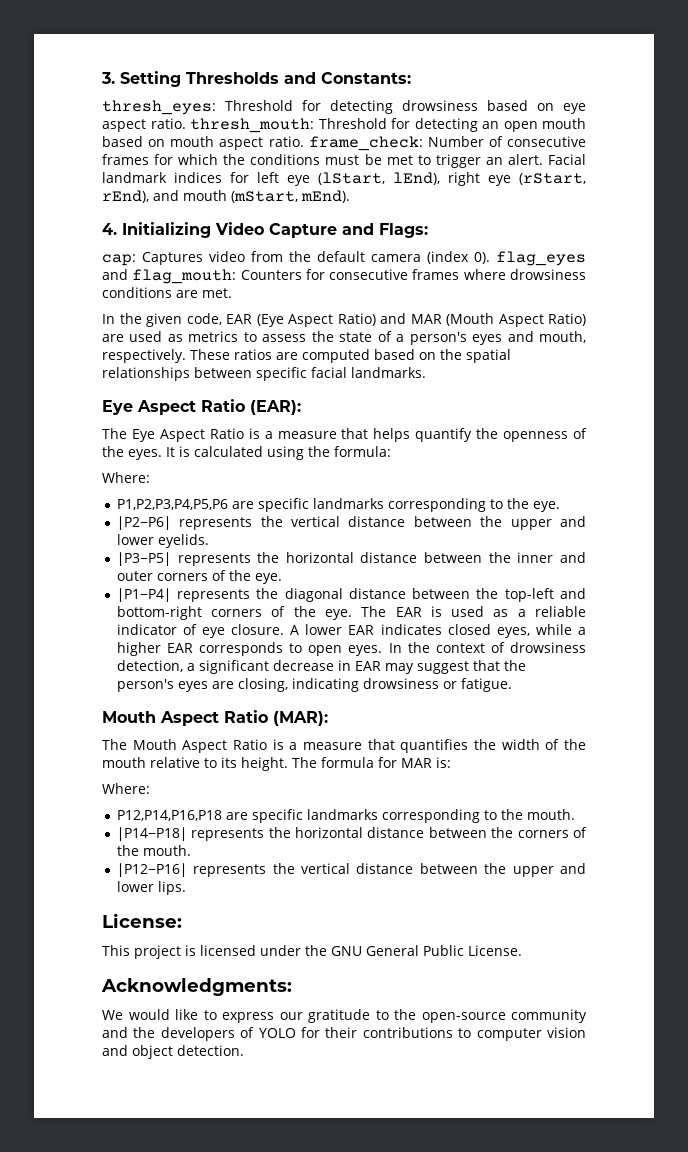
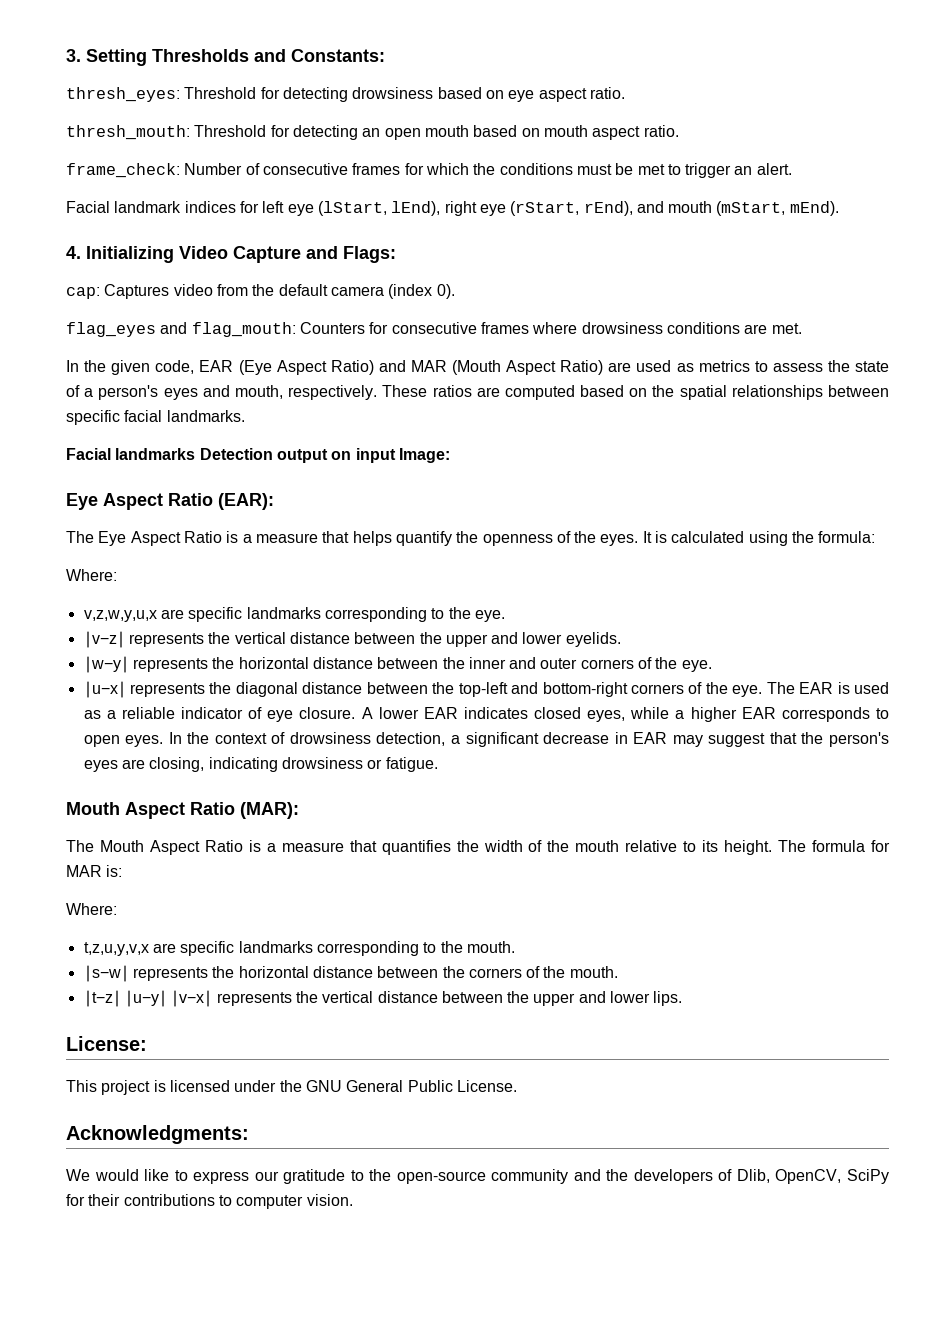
- thresh_eyes: Threshold for detecting drowsiness based on eye aspect ratio. thresh_mouth: Threshold for detecting an open mouth based on mouth aspect ratio. frame_check: Number of consecutive frames for which the conditions must be met to trigger an alert. Facial landmark indices for left eye (lStart, lEnd), right eye (rStart, rEnd), and mouth (mStart, mEnd).
+ thresh_eyes: Threshold for detecting drowsiness based on eye aspect ratio.
+ thresh_mouth: Threshold for detecting an open mouth based on mouth aspect ratio.
+ frame_check: Number of consecutive frames for which the conditions must be met to trigger an alert.
+ Facial landmark indices for left eye (lStart, lEnd), right eye (rStart, rEnd), and mouth (mStart, mEnd).
- cap: Captures video from the default camera (index 0). flag_eyes and flag_mouth: Counters for consecutive frames where drowsiness conditions are met.
+ cap: Captures video from the default camera (index 0).
+ flag_eyes and flag_mouth: Counters for consecutive frames where drowsiness conditions are met.
+ Facial landmarks Detection output on input Image:
- P1,P2,P3,P4,P5,P6 are specific landmarks corresponding to the eye.
+ v,z,w,y,u,x are specific landmarks corresponding to the eye.
- ∣P2−P6∣ represents the vertical distance between the upper and lower eyelids.
+ ∣v−z∣ represents the vertical distance between the upper and lower eyelids.
- ∣P3−P5∣ represents the horizontal distance between the inner and outer corners of the eye.
+ ∣w−y∣ represents the horizontal distance between the inner and outer corners of the eye.
- ∣P1−P4∣ represents the diagonal distance between the top-left and bottom-right corners of the eye.
+ ∣u−x∣ represents the diagonal distance between the top-left and bottom-right corners of the eye.
- P12,P14,P16,P18 are specific landmarks corresponding to the mouth.
+ t,z,u,y,v,x are specific landmarks corresponding to the mouth.
- ∣P14−P18∣ represents the horizontal distance between the corners of the mouth.
+ ∣s−w∣ represents the horizontal distance between the corners of the mouth.
- ∣P12−P16∣ represents the vertical distance between the upper and lower lips.
+ ∣t−z∣ ∣u−y∣ ∣v−x∣ represents the vertical distance between the upper and lower lips.
- We would like to express our gratitude to the open-source community and the developers of YOLO for their contributions to computer vision and object detection.
+ We would like to express our gratitude to the open-source community and the developers of Dlib, OpenCV, SciPy for their contributions to computer vision.

